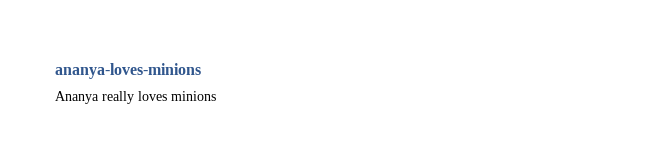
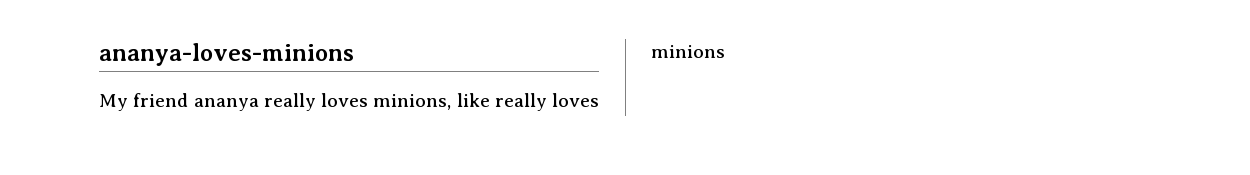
- Ananya really loves minions
+ My friend ananya really loves minions, like really loves minions

